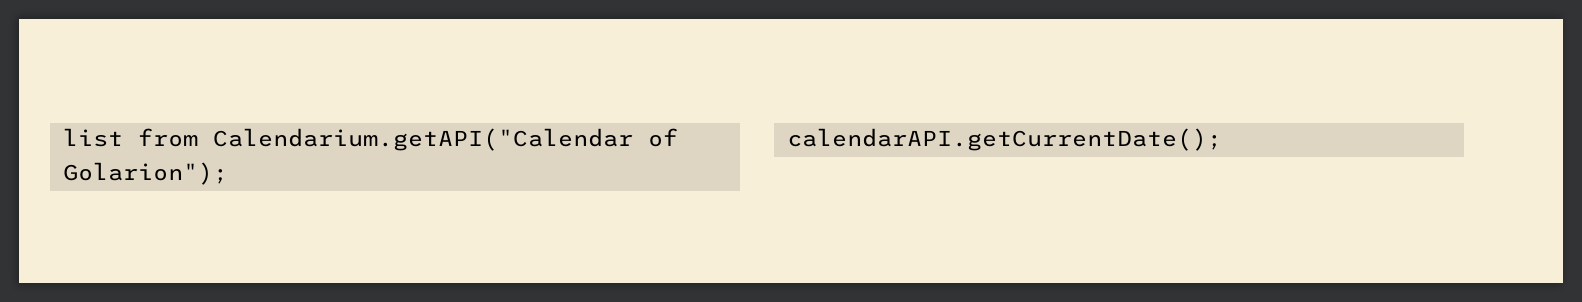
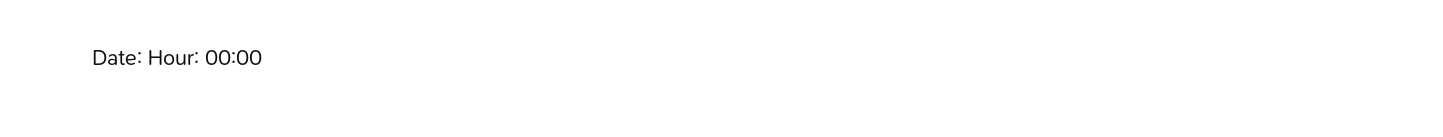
- list from Calendarium.getAPI("Calendar of Golarion");
- calendarAPI.getCurrentDate();
+ Date: Hour: 00:00

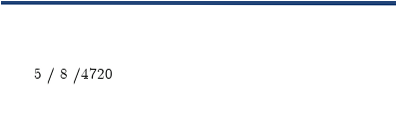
- Date: Hour: 00:00
+ 5 / 8 /4720

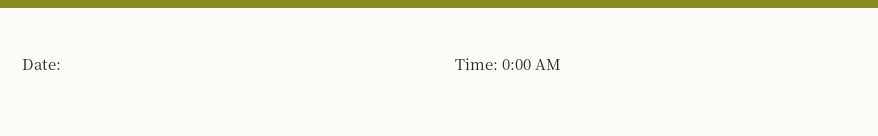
- 5 / 8 /4720
+ Date:
+ Time: 0:00 AM

